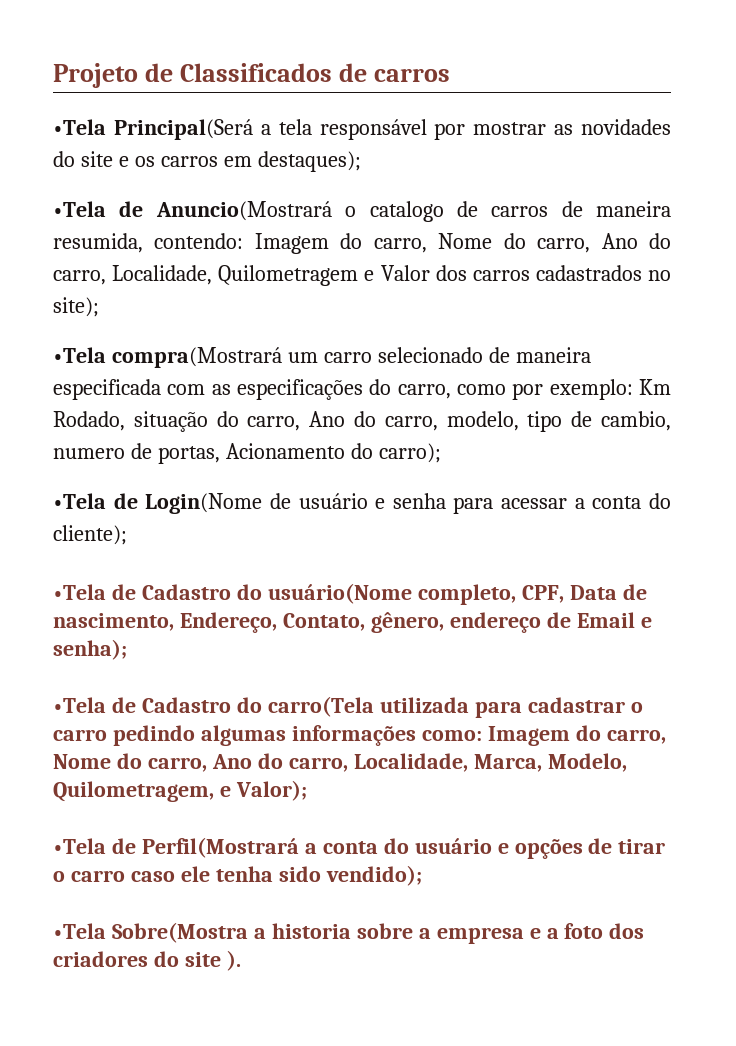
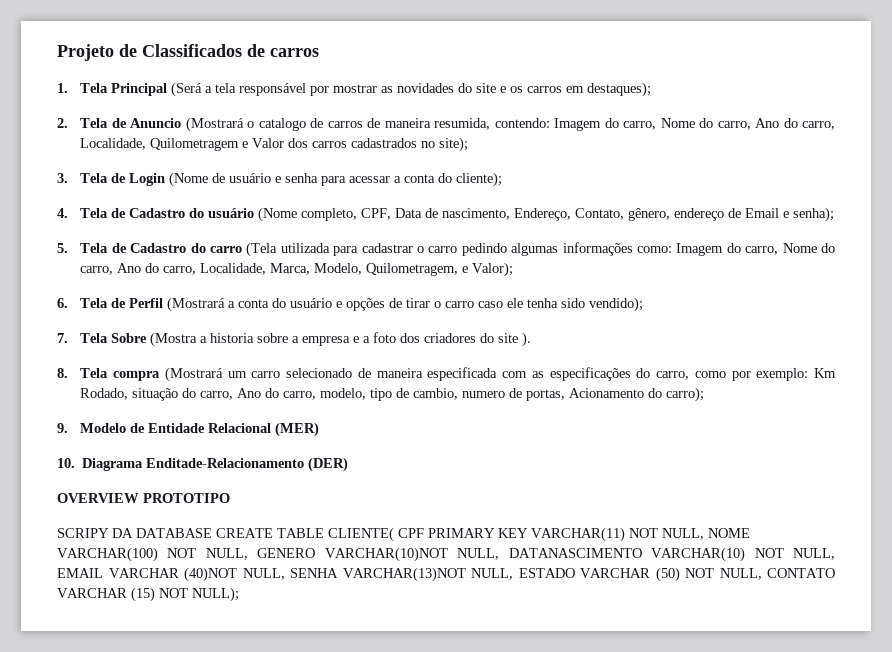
- •Tela Principal(Será a tela responsável por mostrar as novidades do site e os carros em destaques);
+ 1. Tela Principal (Será a tela responsável por mostrar as novidades do site e os carros em destaques);
- •Tela de Anuncio(Mostrará o catalogo de carros de maneira resumida, contendo: Imagem do carro, Nome do carro, Ano do carro, Localidade, Quilometragem e Valor dos carros cadastrados no site);
+ 2. Tela de Anuncio (Mostrará o catalogo de carros de maneira resumida, contendo: Imagem do carro, Nome do carro, Ano do carro, Localidade, Quilometragem e Valor dos carros cadastrados no site);
- •Tela compra(Mostrará um carro selecionado de maneira especificada com as especificações do carro, como por exemplo: Km Rodado, situação do carro, Ano do carro, modelo, tipo de cambio, numero de portas, Acionamento do carro);
+ 3. Tela de Login (Nome de usuário e senha para acessar a conta do cliente);
+ 4. Tela de Cadastro do usuário (Nome completo, CPF, Data de nascimento, Endereço, Contato, gênero, endereço de Email e senha);
+ 5. Tela de Cadastro do carro (Tela utilizada para cadastrar o carro pedindo algumas informações como: Imagem do carro, Nome do carro, Ano do carro, Localidade, Marca, Modelo, Quilometragem, e Valor);
+ 6. Tela de Perfil (Mostrará a conta do usuário e opções de tirar o carro caso ele tenha sido vendido);
+ 7. Tela Sobre (Mostra a historia sobre a empresa e a foto dos criadores do site ).
+ 8. Tela compra (Mostrará um carro selecionado de maneira especificada com as especificações do carro, como por exemplo: Km Rodado, situação do carro, Ano do carro, modelo, tipo de cambio, numero de portas, Acionamento do carro);
- •Tela de Login(Nome de usuário e senha para acessar a conta do cliente);
- •Tela de Cadastro do usuário(Nome completo, CPF, Data de nascimento, Endereço, Contato, gênero, endereço de Email e senha);
- •Tela de Cadastro do carro(Tela utilizada para cadastrar o carro pedindo algumas informações como: Imagem do carro, Nome do carro, Ano do carro, Localidade, Marca, Modelo, Quilometragem, e Valor);
- •Tela de Perfil(Mostrará a conta do usuário e opções de tirar o carro caso ele tenha sido vendido);
- •Tela Sobre(Mostra a historia sobre a empresa e a foto dos criadores do site ).
+ 9. Modelo de Entidade Relacional (MER)
+ 10. Diagrama Enditade-Relacionamento (DER)
+ OVERVIEW PROTOTIPO
+ SCRIPY DA DATABASE CREATE TABLE CLIENTE( CPF PRIMARY KEY VARCHAR(11) NOT NULL, NOME VARCHAR(100) NOT NULL, GENERO VARCHAR(10)NOT NULL, DATANASCIMENTO VARCHAR(10) NOT NULL, EMAIL VARCHAR (40)NOT NULL, SENHA VARCHAR(13)NOT NULL, ESTADO VARCHAR (50) NOT NULL, CONTATO VARCHAR (15) NOT NULL);

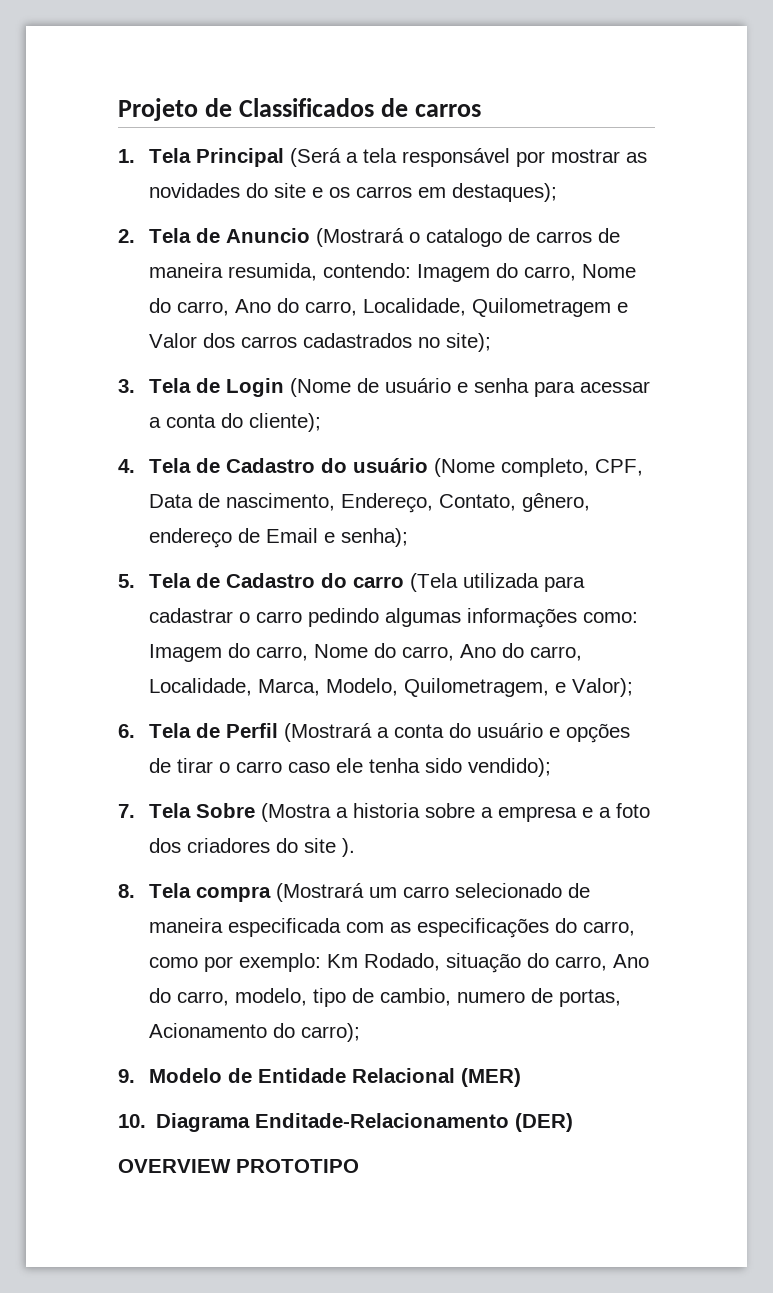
- SCRIPY DA DATABASE CREATE TABLE CLIENTE( CPF PRIMARY KEY VARCHAR(11) NOT NULL, NOME VARCHAR(100) NOT NULL, GENERO VARCHAR(10)NOT NULL, DATANASCIMENTO VARCHAR(10) NOT NULL, EMAIL VARCHAR (40)NOT NULL, SENHA VARCHAR(13)NOT NULL, ESTADO VARCHAR (50) NOT NULL, CONTATO VARCHAR (15) NOT NULL);

